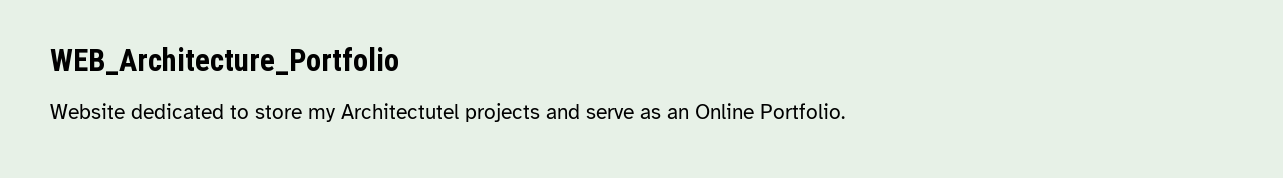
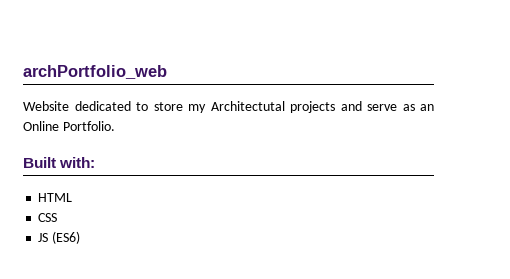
- WEB_Architecture_Portfolio
+ archPortfolio_web
- Website dedicated to store my Architectutel projects and serve as an Online Portfolio.
+ Website dedicated to store my Architectutal projects and serve as an Online Portfolio.
+ Built with:
+ HTML
+ CSS
+ JS (ES6)

